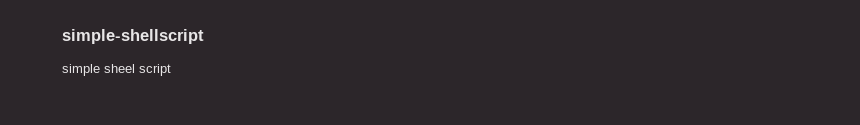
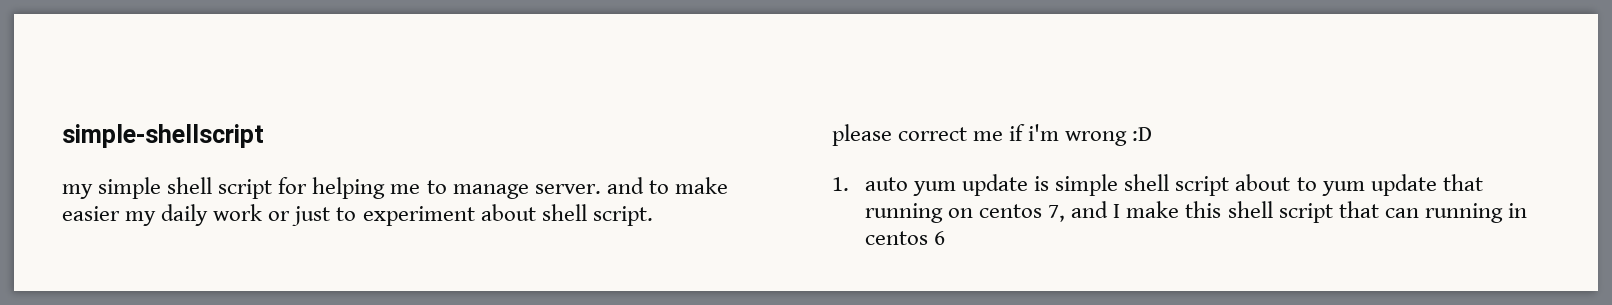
- simple sheel script
+ my simple shell script for helping me to manage server. and to make easier my daily work or just to experiment about shell script.
+ please correct me if i'm wrong :D
+ 1. auto yum update is simple shell script about to yum update that running on centos 7, and I make this shell script that can running in centos 6

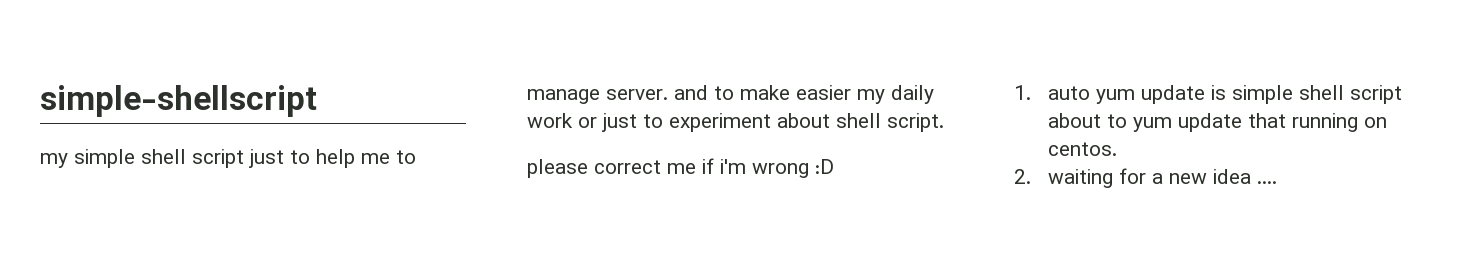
- my simple shell script for helping me to manage server. and to make easier my daily work or just to experiment about shell script.
+ my simple shell script just to help me to manage server. and to make easier my daily work or just to experiment about shell script.
- 1. auto yum update is simple shell script about to yum update that running on centos 7, and I make this shell script that can running in centos 6
+ 1. auto yum update is simple shell script about to yum update that running on centos.
+ 2. waiting for a new idea ....

